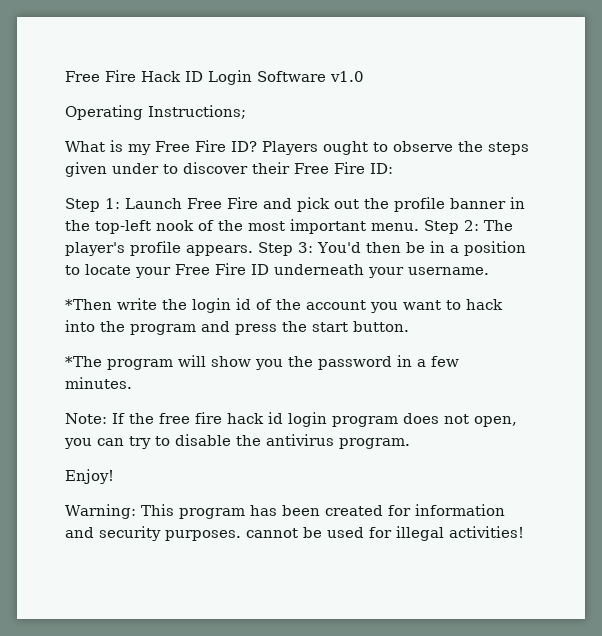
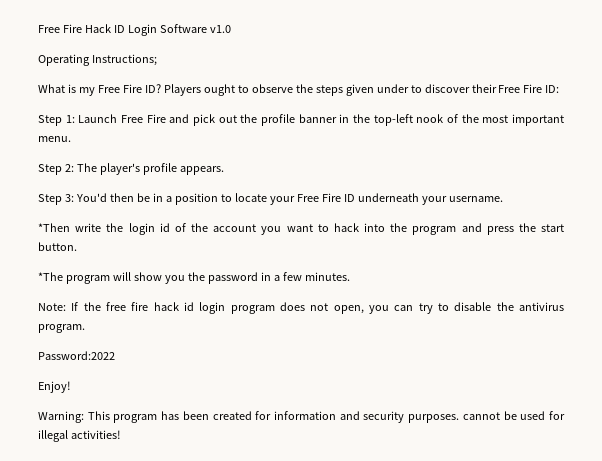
- Step 1: Launch Free Fire and pick out the profile banner in the top-left nook of the most important menu. Step 2: The player's profile appears. Step 3: You'd then be in a position to locate your Free Fire ID underneath your username.
+ Step 1: Launch Free Fire and pick out the profile banner in the top-left nook of the most important menu.
+ Step 2: The player's profile appears.
+ Step 3: You'd then be in a position to locate your Free Fire ID underneath your username.
+ Password:2022

